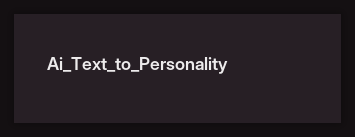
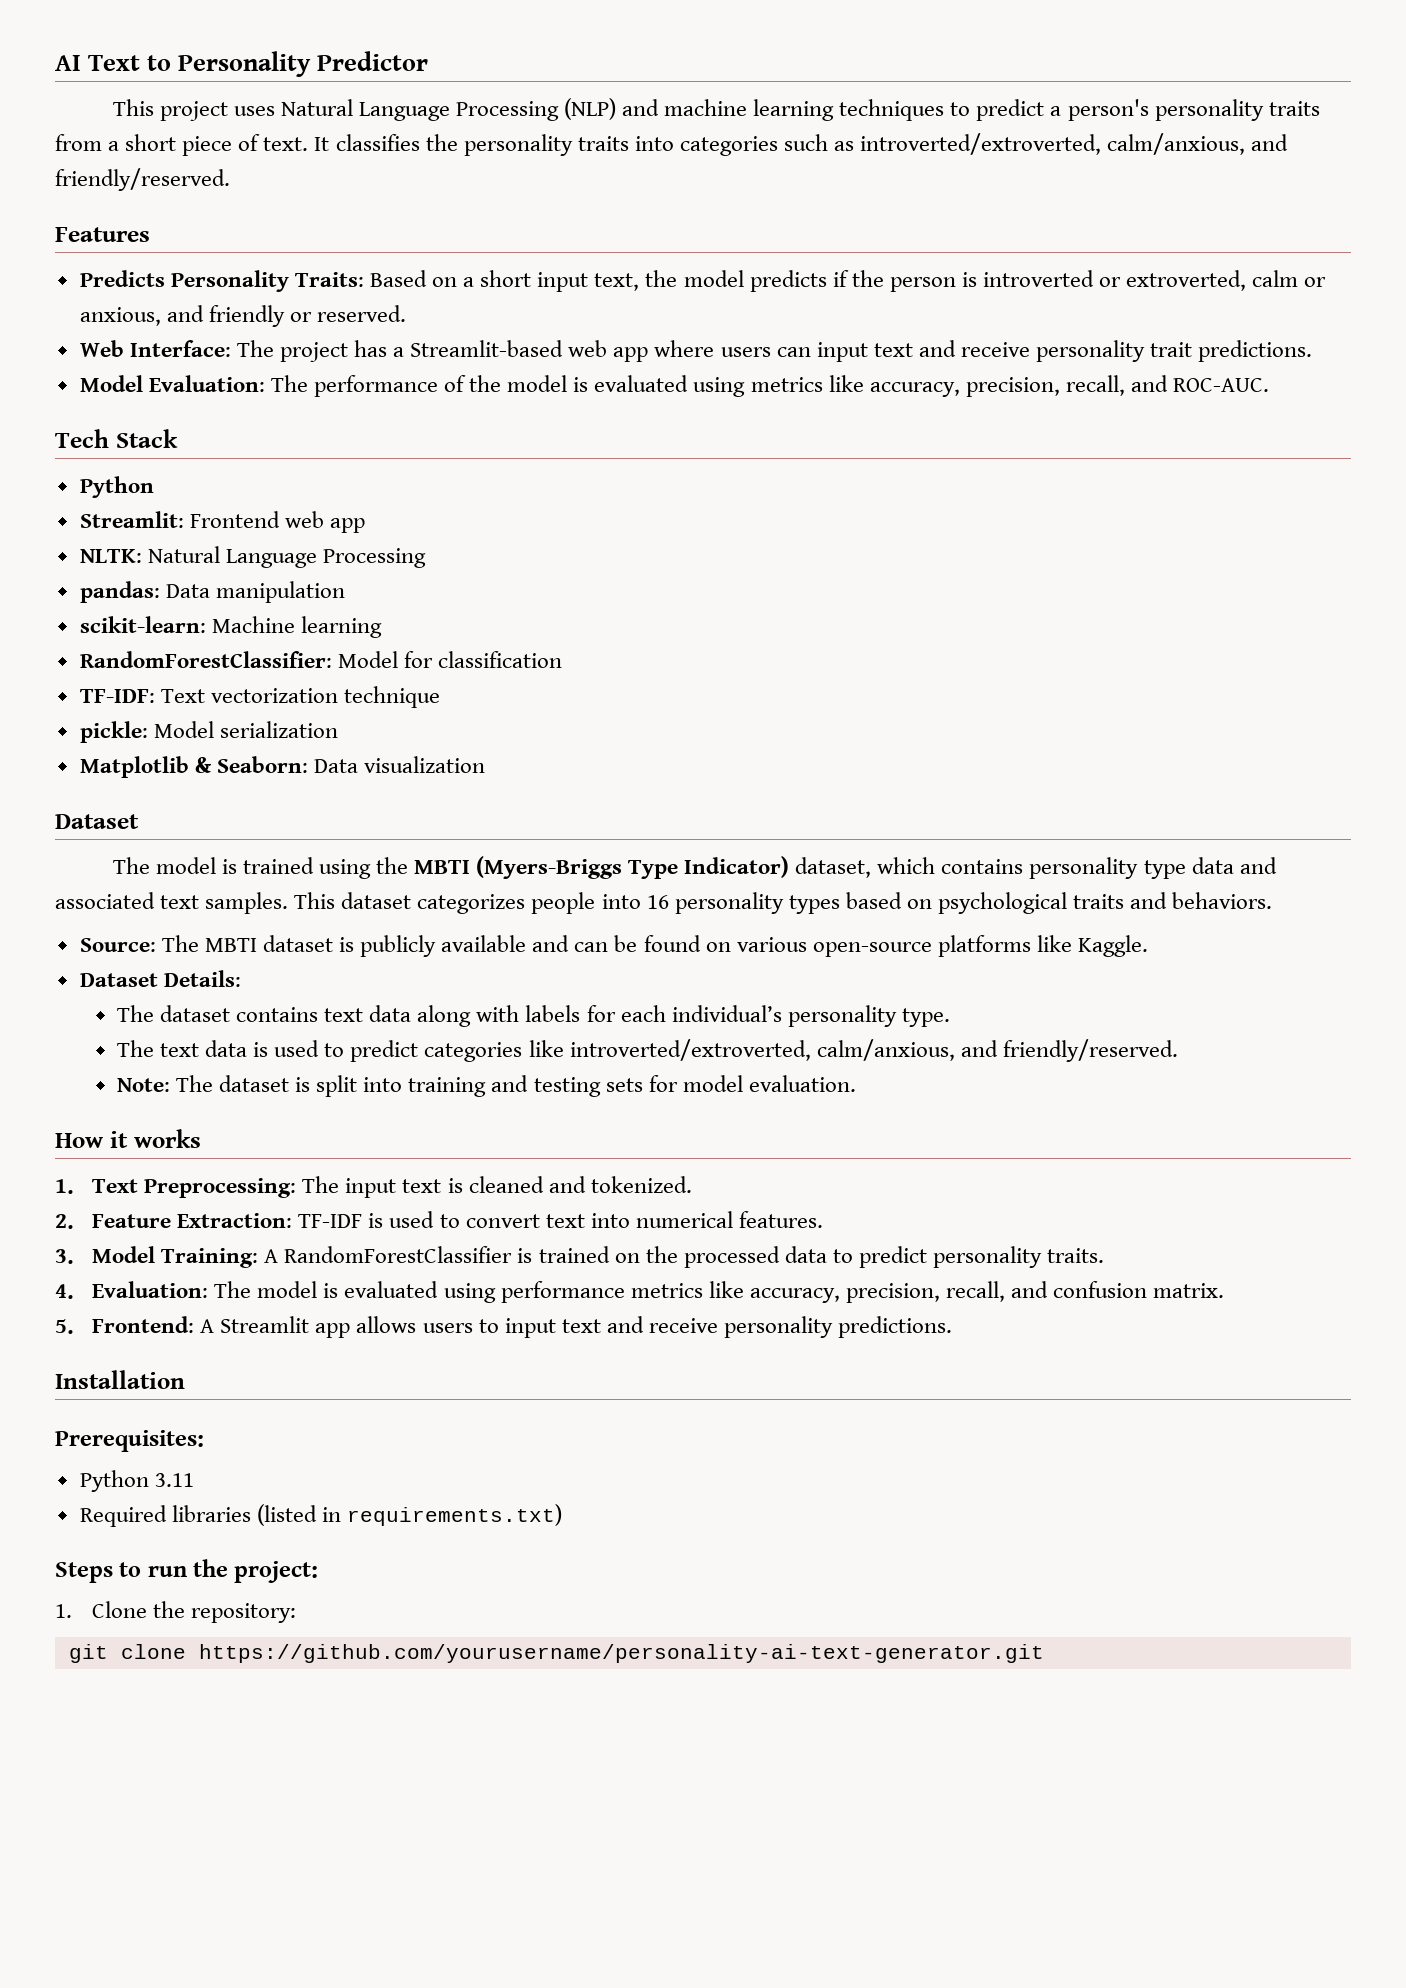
- Ai_Text_to_Personality
+ AI Text to Personality Predictor
+ This project uses Natural Language Processing (NLP) and machine learning techniques to predict a person's personality traits from a short piece of text. It classifies the personality traits into categories such as introverted/extroverted, calm/anxious, and friendly/reserved.
+ Features
+ Predicts Personality Traits: Based on a short input text, the model predicts if the person is introverted or extroverted, calm or anxious, and friendly or reserved.
+ Web Interface: The project has a Streamlit-based web app where users can input text and receive personality trait predictions.
+ Model Evaluation: The performance of the model is evaluated using metrics like accuracy, precision, recall, and ROC-AUC.
+ Tech Stack
+ Python
+ Streamlit: Frontend web app
+ NLTK: Natural Language Processing
+ pandas: Data manipulation
+ scikit-learn: Machine learning
+ RandomForestClassifier: Model for classification
+ TF-IDF: Text vectorization technique
+ pickle: Model serialization
+ Matplotlib & Seaborn: Data visualization
+ Dataset
+ The model is trained using the MBTI (Myers-Briggs Type Indicator) dataset, which contains personality type data and associated text samples. This dataset categorizes people into 16 personality types based on psychological traits and behaviors.
+ Source: The MBTI dataset is publicly available and can be found on various open-source platforms like Kaggle.
+ Dataset Details:
+ The dataset contains text data along with labels for each individual’s personality type.
+ The text data is used to predict categories like introverted/extroverted, calm/anxious, and friendly/reserved.
+ Note: The dataset is split into training and testing sets for model evaluation.
+ How it works
+ 1. Text Preprocessing: The input text is cleaned and tokenized.
+ 2. Feature Extraction: TF-IDF is used to convert text into numerical features.
+ 3. Model Training: A RandomForestClassifier is trained on the processed data to predict personality traits.
+ 4. Evaluation: The model is evaluated using performance metrics like accuracy, precision, recall, and confusion matrix.
+ 5. Frontend: A Streamlit app allows users to input text and receive personality predictions.
+ Installation
+ Prerequisites:
+ Python 3.11
+ Required libraries (listed in requirements.txt)
+ Steps to run the project:
+ 1. Clone the repository:
+ git clone https://github.com/yourusername/personality-ai-text-generator.git

